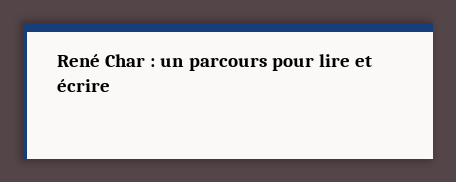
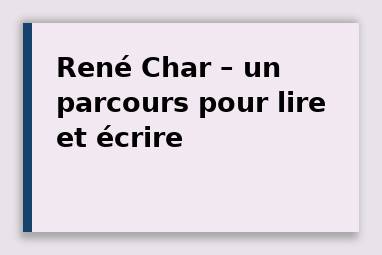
- René Char : un parcours pour lire et écrire
+ René Char – un parcours pour lire et écrire

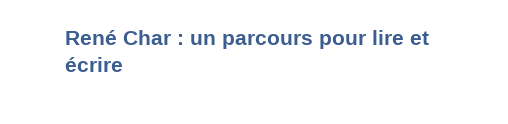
- René Char – un parcours pour lire et écrire
+ René Char : un parcours pour lire et écrire

